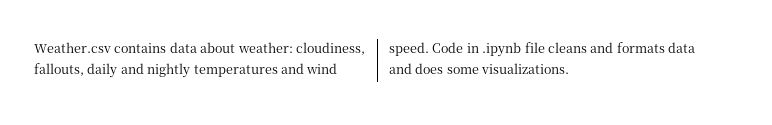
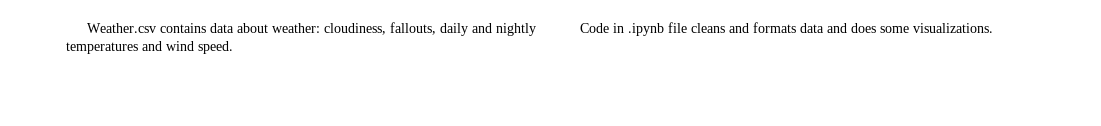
- Weather.csv contains data about weather: cloudiness, fallouts, daily and nightly temperatures and wind speed. Code in .ipynb file cleans and formats data and does some visualizations.
+ Weather.csv contains data about weather: cloudiness, fallouts, daily and nightly temperatures and wind speed.
+ Code in .ipynb file cleans and formats data and does some visualizations.

